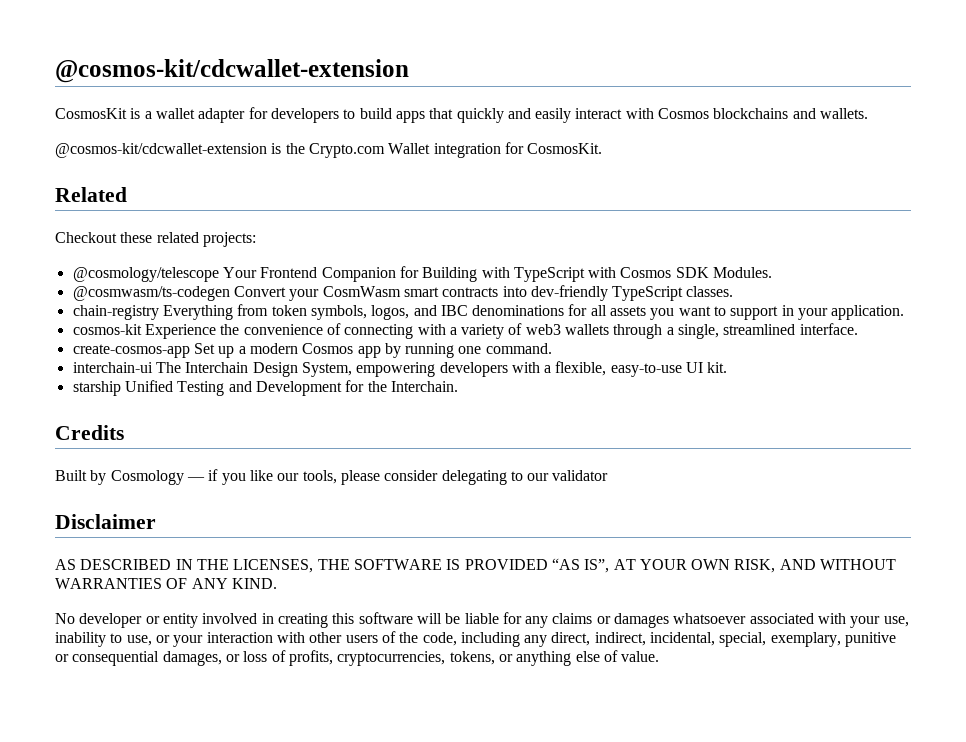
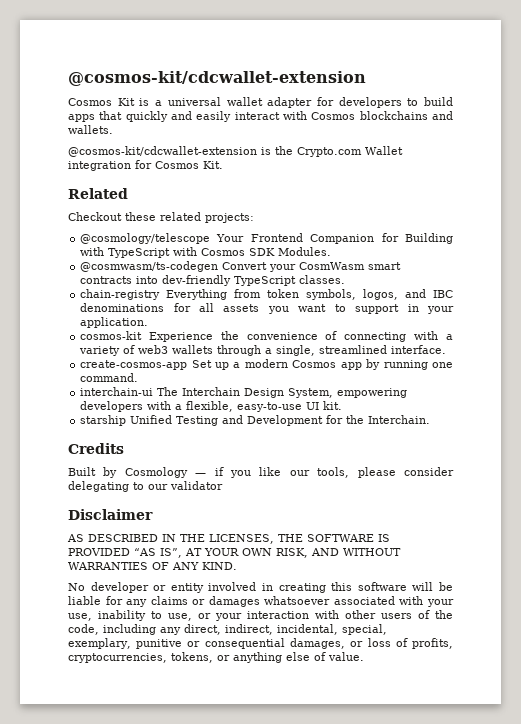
- CosmosKit is a wallet adapter for developers to build apps that quickly and easily interact with Cosmos blockchains and wallets.
+ Cosmos Kit is a universal wallet adapter for developers to build apps that quickly and easily interact with Cosmos blockchains and wallets.
- @cosmos-kit/cdcwallet-extension is the Crypto.com Wallet integration for CosmosKit.
+ @cosmos-kit/cdcwallet-extension is the Crypto.com Wallet integration for Cosmos Kit.

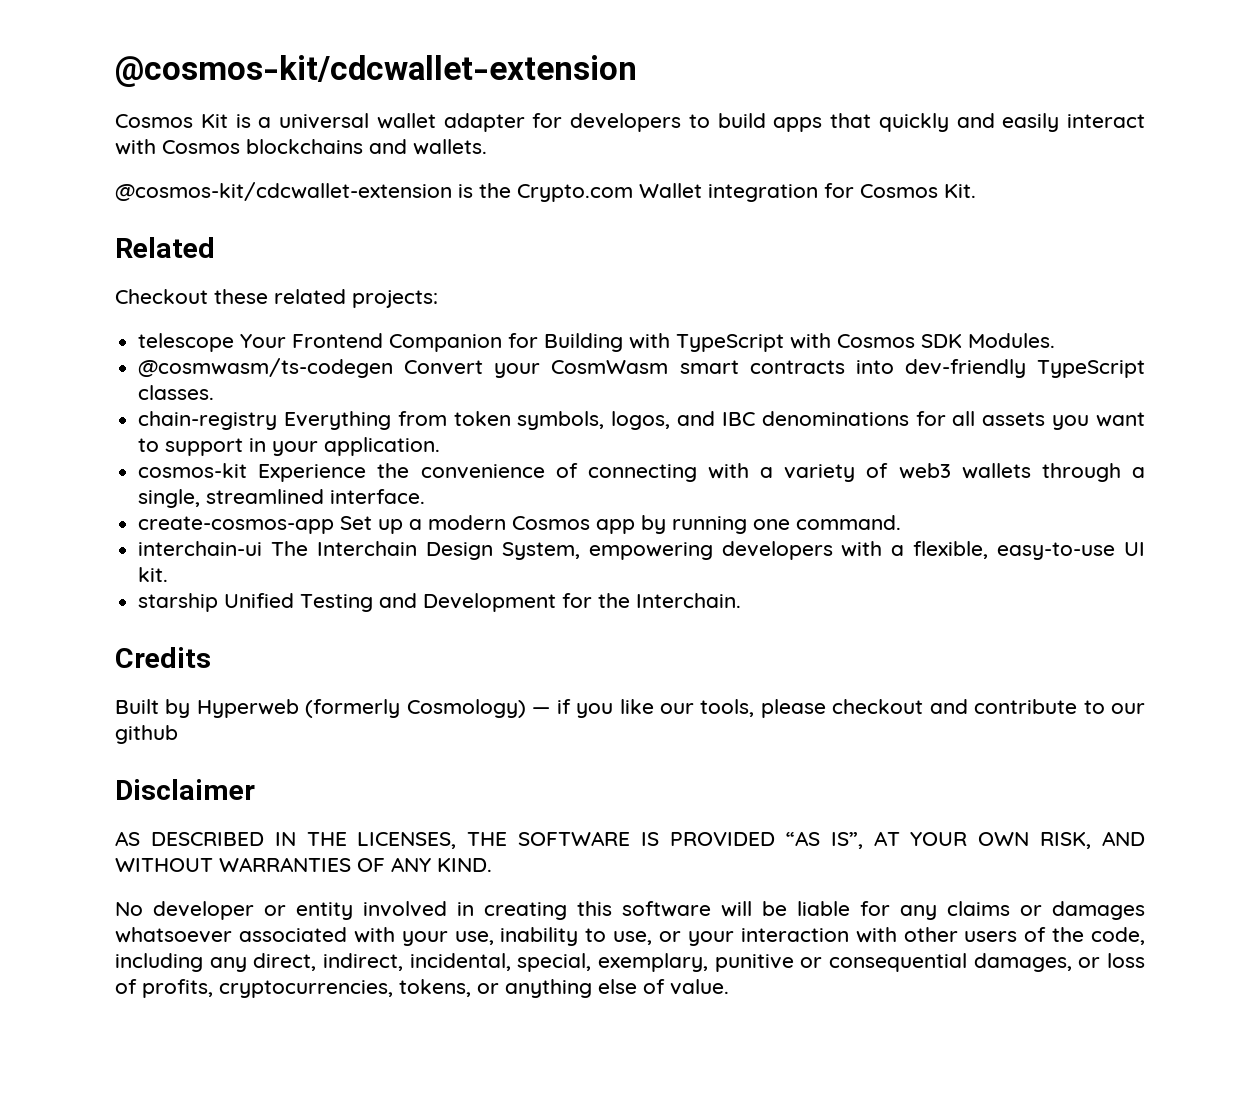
- @cosmology/telescope Your Frontend Companion for Building with TypeScript with Cosmos SDK Modules.
+ telescope Your Frontend Companion for Building with TypeScript with Cosmos SDK Modules.
- Built by Cosmology — if you like our tools, please consider delegating to our validator
+ Built by Hyperweb (formerly Cosmology) — if you like our tools, please checkout and contribute to our github

